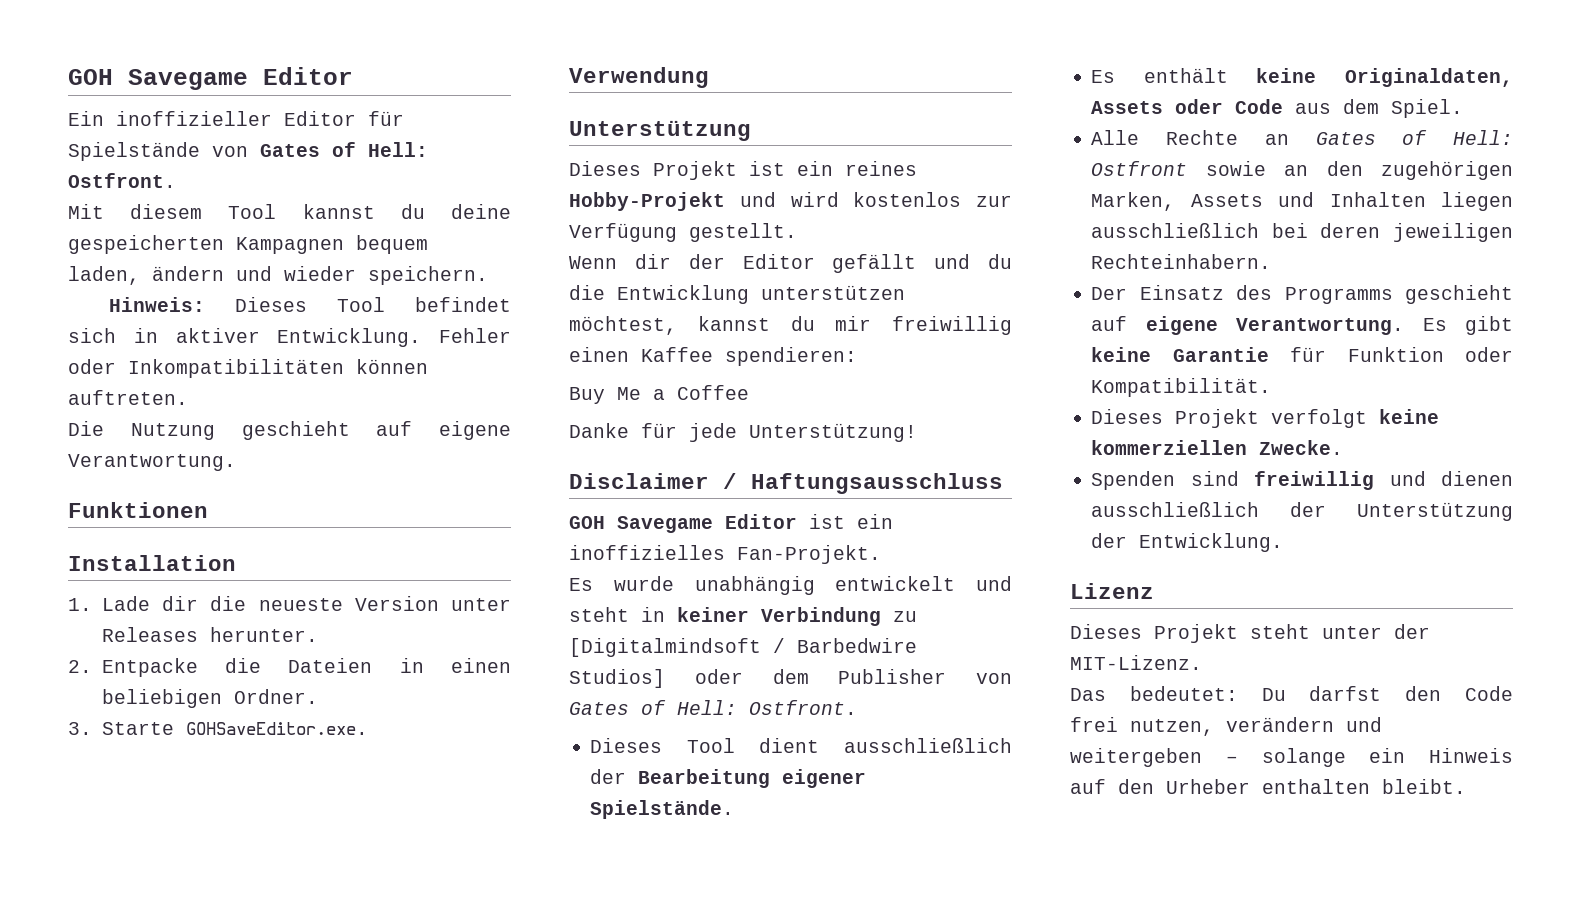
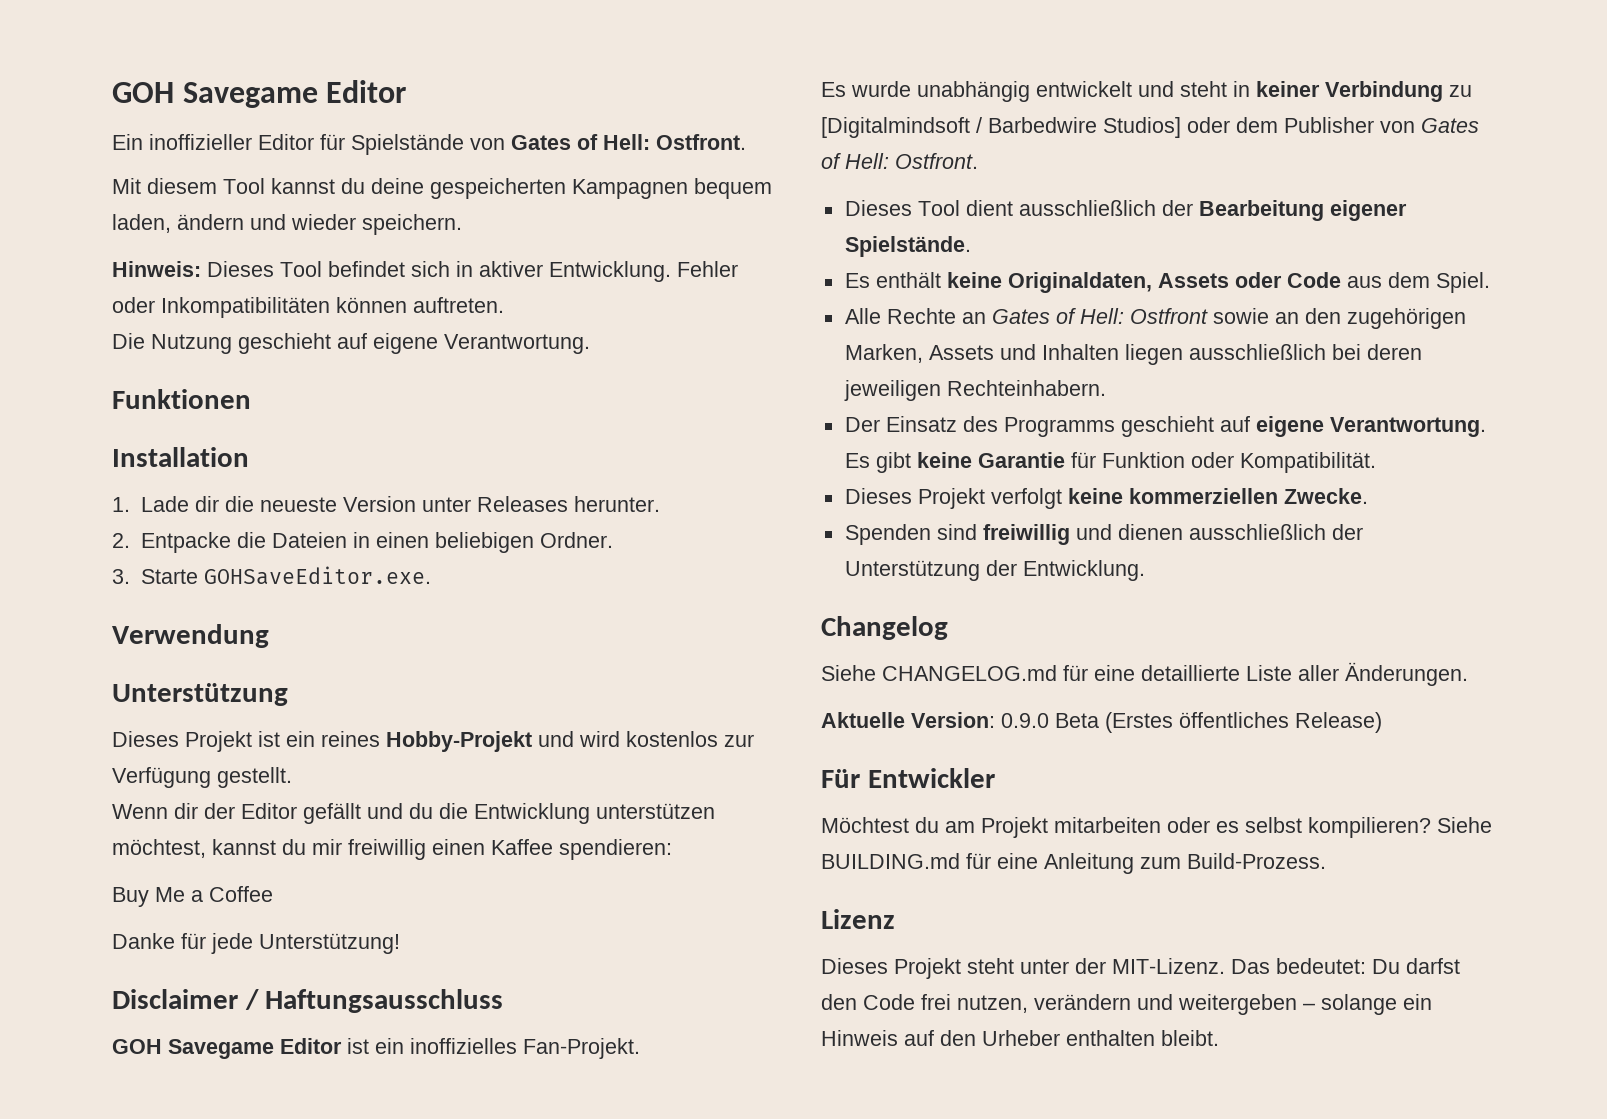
+ Changelog
+ Siehe CHANGELOG.md für eine detaillierte Liste aller Änderungen.
+ Aktuelle Version: 0.9.0 Beta (Erstes öffentliches Release)
+ Für Entwickler
+ Möchtest du am Projekt mitarbeiten oder es selbst kompilieren? Siehe BUILDING.md für eine Anleitung zum Build-Prozess.
- Dieses Projekt steht unter der MIT-Lizenz.
- Das bedeutet: Du darfst den Code frei nutzen, verändern und weitergeben – solange ein Hinweis auf den Urheber enthalten bleibt.
+ Dieses Projekt steht unter der MIT-Lizenz. Das bedeutet: Du darfst den Code frei nutzen, verändern und weitergeben – solange ein Hinweis auf den Urheber enthalten bleibt.

